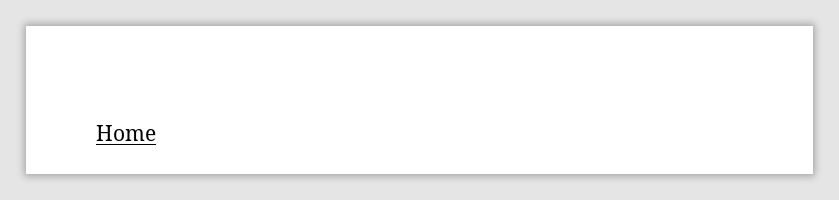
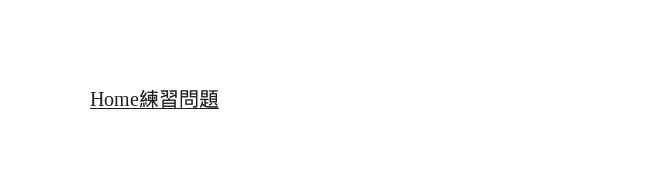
- Home
+ Home練習問題

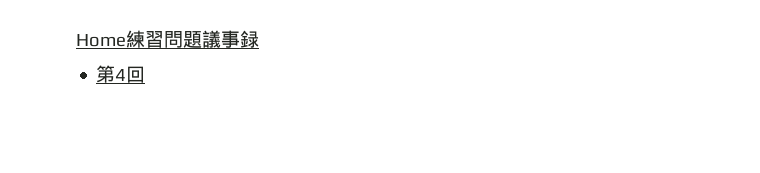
- Home練習問題
+ Home練習問題議事録
+ 第4回

